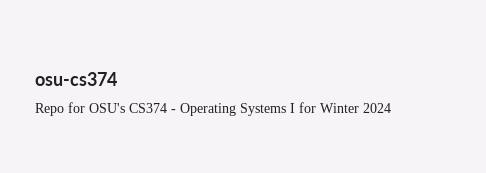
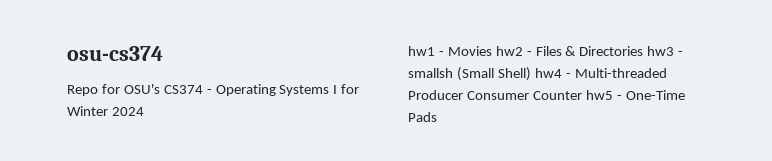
+ hw1 - Movies hw2 - Files & Directories hw3 - smallsh (Small Shell) hw4 - Multi-threaded Producer Consumer Counter hw5 - One-Time Pads

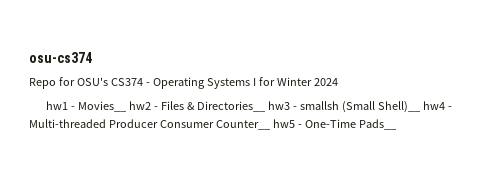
- hw1 - Movies hw2 - Files & Directories hw3 - smallsh (Small Shell) hw4 - Multi-threaded Producer Consumer Counter hw5 - One-Time Pads
+ hw1 - Movies__ hw2 - Files & Directories__ hw3 - smallsh (Small Shell)__ hw4 - Multi-threaded Producer Consumer Counter__ hw5 - One-Time Pads__

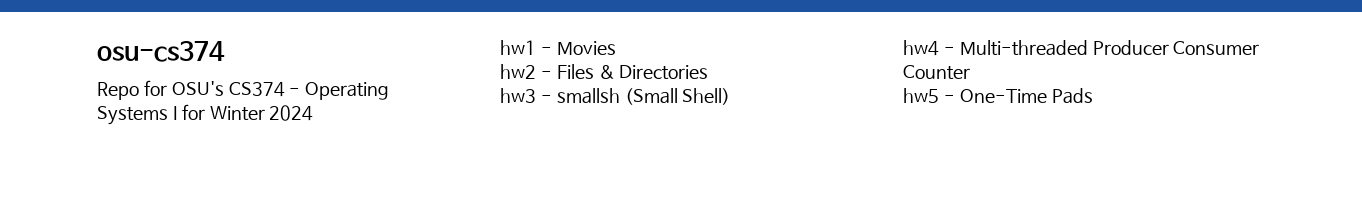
- hw1 - Movies__ hw2 - Files & Directories__ hw3 - smallsh (Small Shell)__ hw4 - Multi-threaded Producer Consumer Counter__ hw5 - One-Time Pads__
+ hw1 - Movies
+ hw2 - Files & Directories
+ hw3 - smallsh (Small Shell)
+ hw4 - Multi-threaded Producer Consumer Counter
+ hw5 - One-Time Pads

